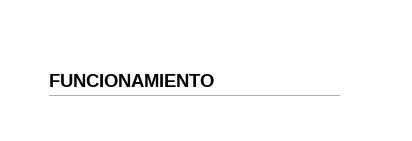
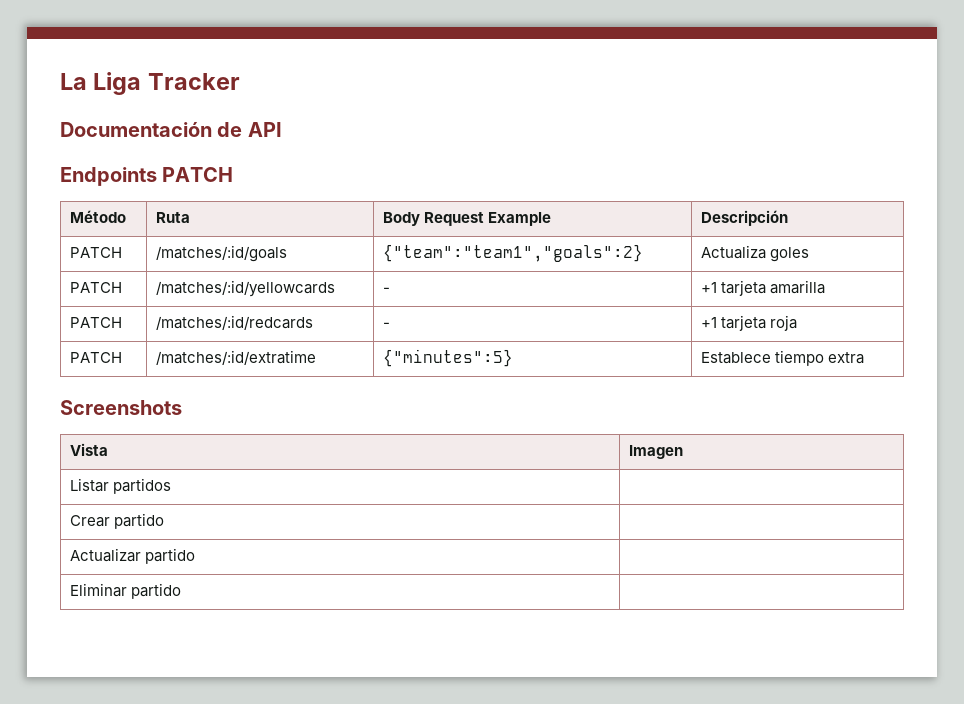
- FUNCIONAMIENTO
+ La Liga Tracker
+ Documentación de API
+ Endpoints PATCH
+ Método | Ruta | Body Request Example | Descripción
+ PATCH | /matches/:id/goals | {"team":"team1","goals":2} | Actualiza goles
+ PATCH | /matches/:id/yellowcards | - | +1 tarjeta amarilla
+ PATCH | /matches/:id/redcards | - | +1 tarjeta roja
+ PATCH | /matches/:id/extratime | {"minutes":5} | Establece tiempo extra
+ Screenshots
+ Vista | Imagen
+ Listar partidos |
+ Crear partido |
+ Actualizar partido |
+ Eliminar partido |

